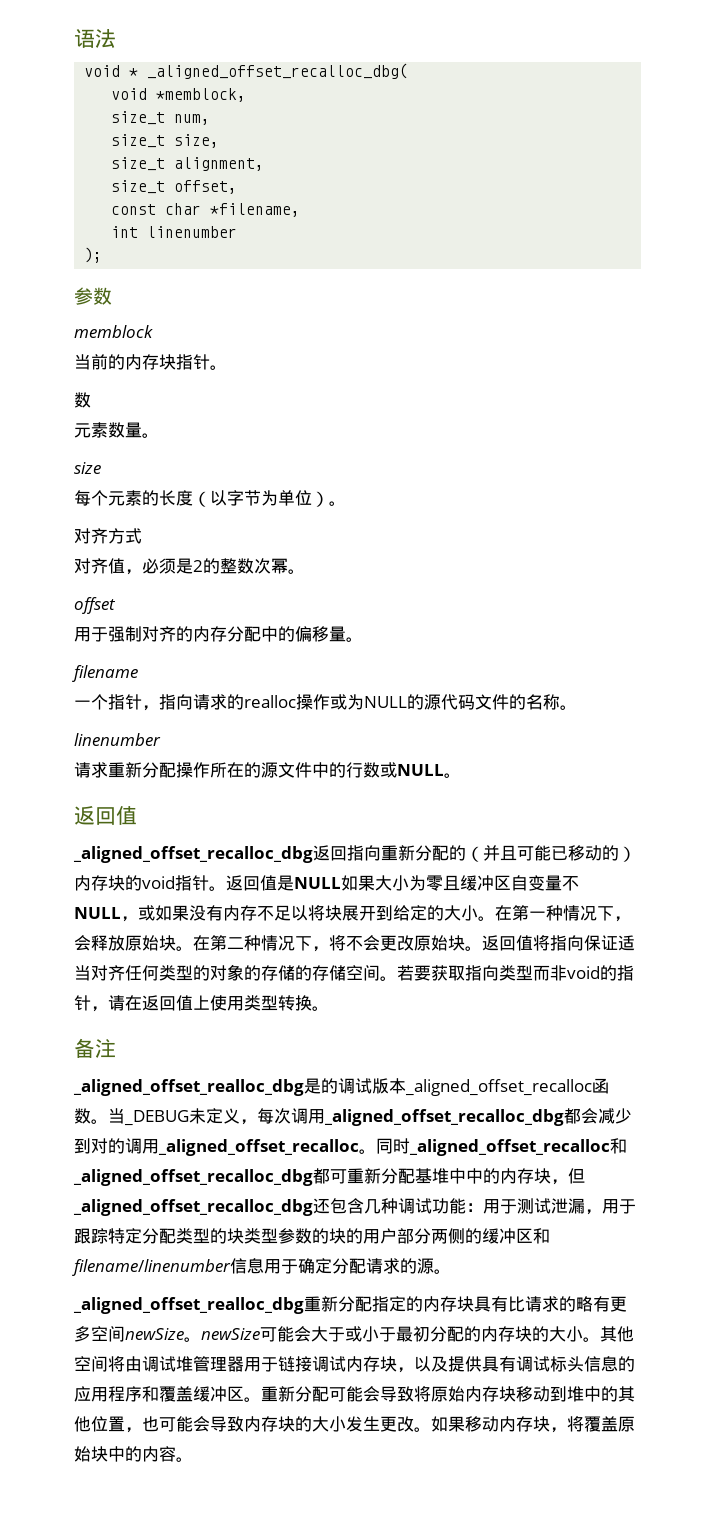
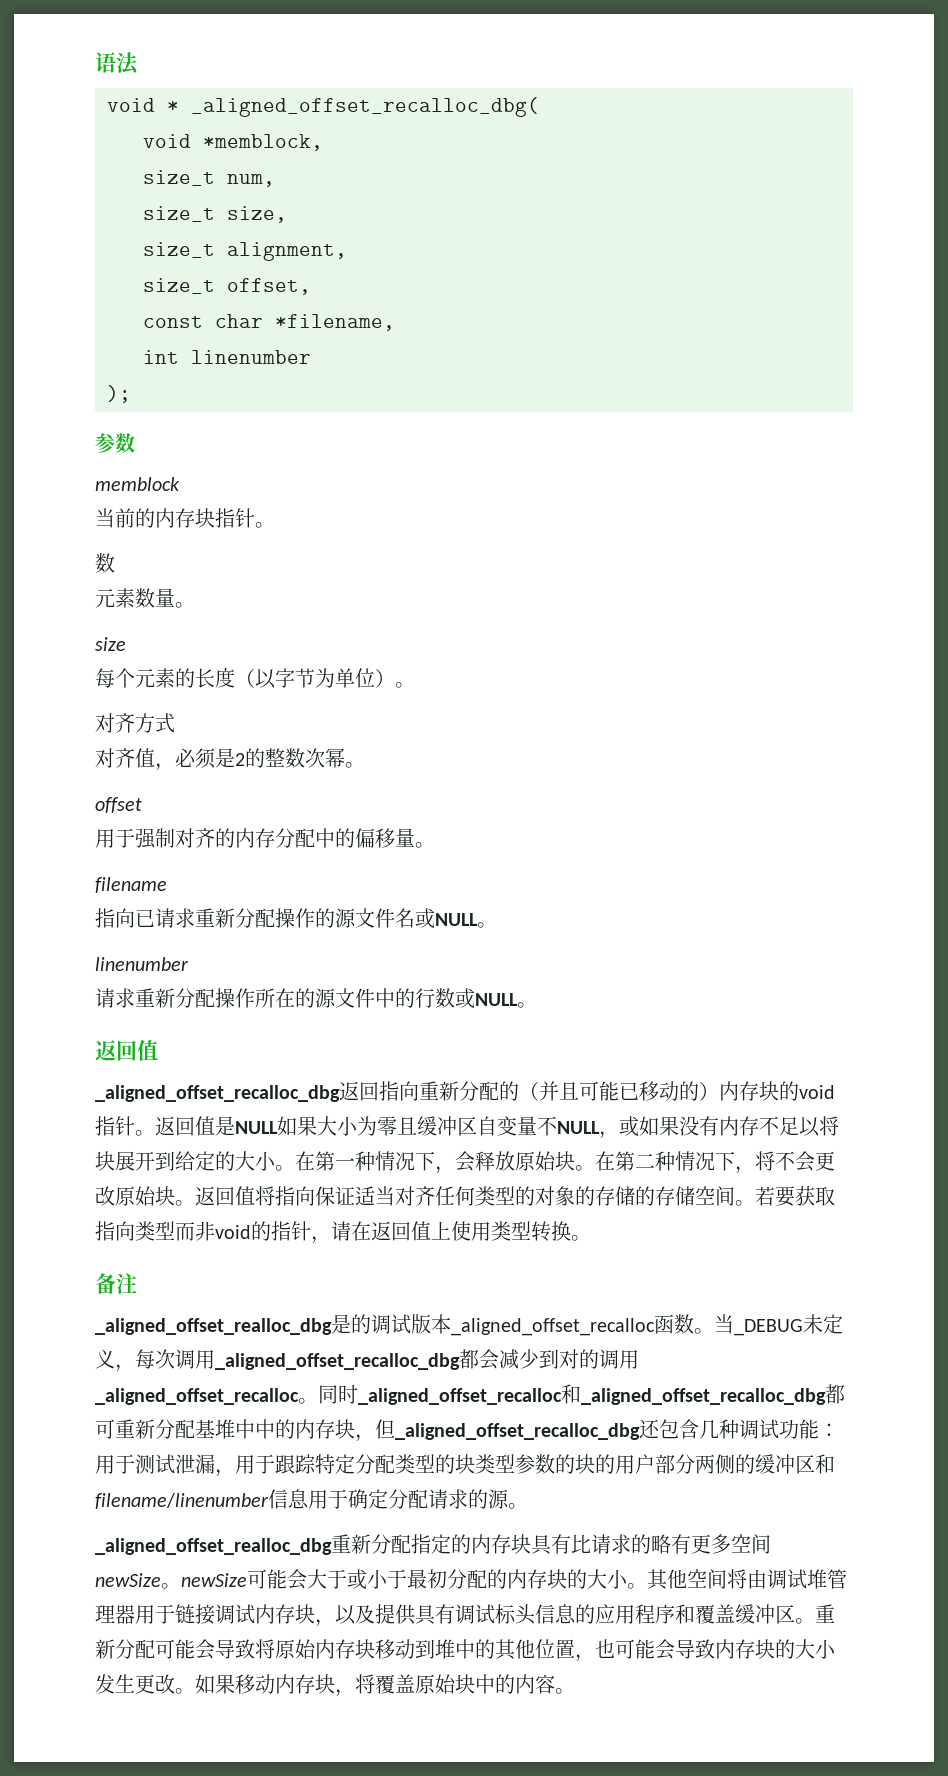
- 一个指针，指向请求的realloc操作或为NULL的源代码文件的名称。
+ 指向已请求重新分配操作的源文件名或NULL。

